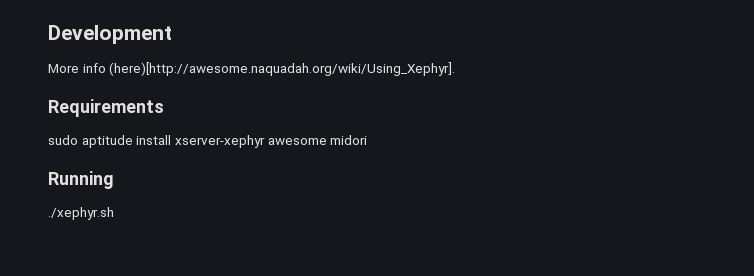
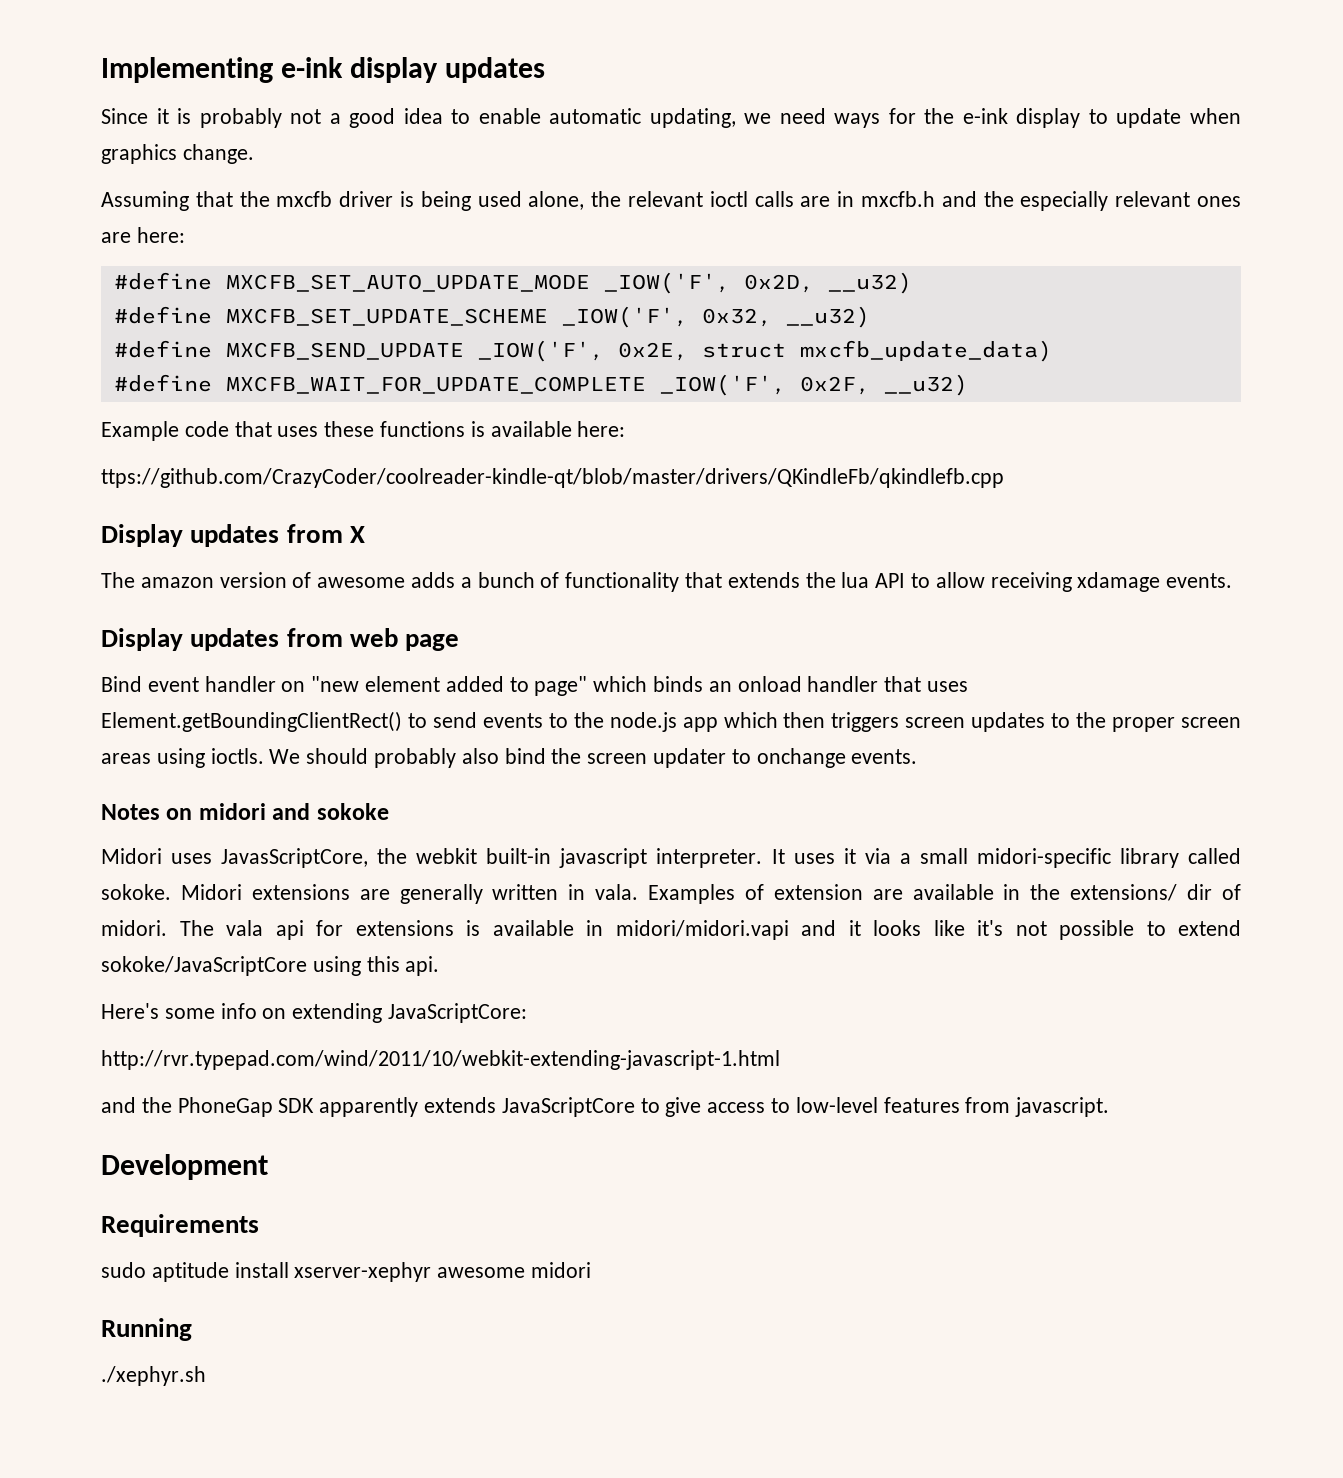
+ Implementing e-ink display updates
+ Since it is probably not a good idea to enable automatic updating, we need ways for the e-ink display to update when graphics change.
+ Assuming that the mxcfb driver is being used alone, the relevant ioctl calls are in mxcfb.h and the especially relevant ones are here:
+ #define MXCFB_SET_AUTO_UPDATE_MODE _IOW('F', 0x2D, __u32)
+ #define MXCFB_SET_UPDATE_SCHEME _IOW('F', 0x32, __u32)
+ #define MXCFB_SEND_UPDATE _IOW('F', 0x2E, struct mxcfb_update_data)
+ #define MXCFB_WAIT_FOR_UPDATE_COMPLETE _IOW('F', 0x2F, __u32)
+ Example code that uses these functions is available here:
+ ttps://github.com/CrazyCoder/coolreader-kindle-qt/blob/master/drivers/QKindleFb/qkindlefb.cpp
+ Display updates from X
+ The amazon version of awesome adds a bunch of functionality that extends the lua API to allow receiving xdamage events.
+ Display updates from web page
+ Bind event handler on "new element added to page" which binds an onload handler that uses Element.getBoundingClientRect() to send events to the node.js app which then triggers screen updates to the proper screen areas using ioctls. We should probably also bind the screen updater to onchange events.
+ Notes on midori and sokoke
+ Midori uses JavasScriptCore, the webkit built-in javascript interpreter. It uses it via a small midori-specific library called sokoke. Midori extensions are generally written in vala. Examples of extension are available in the extensions/ dir of midori. The vala api for extensions is available in midori/midori.vapi and it looks like it's not possible to extend sokoke/JavaScriptCore using this api.
+ Here's some info on extending JavaScriptCore:
+ http://rvr.typepad.com/wind/2011/10/webkit-extending-javascript-1.html
+ and the PhoneGap SDK apparently extends JavaScriptCore to give access to low-level features from javascript.
  Development
- More info (here)[http://awesome.naquadah.org/wiki/Using_Xephyr].

